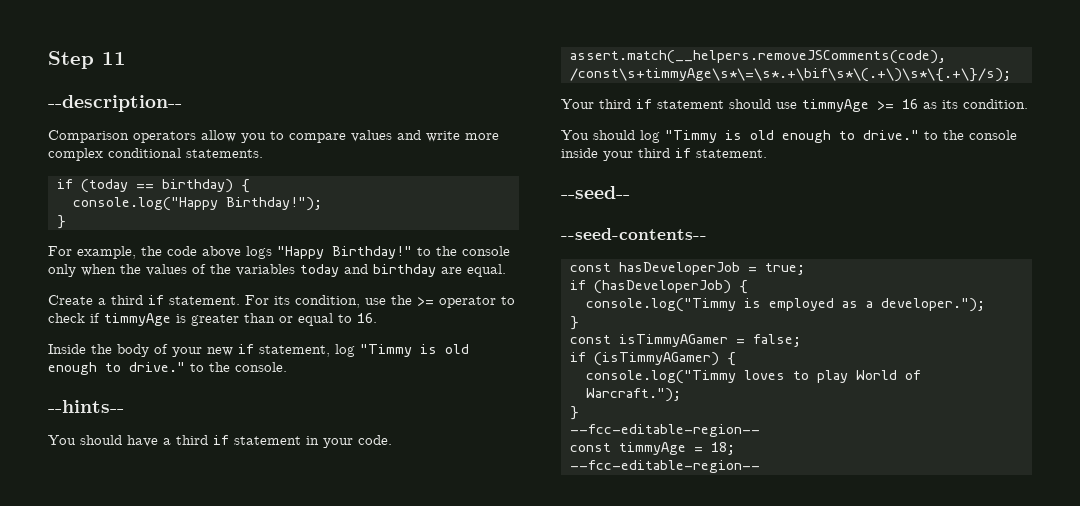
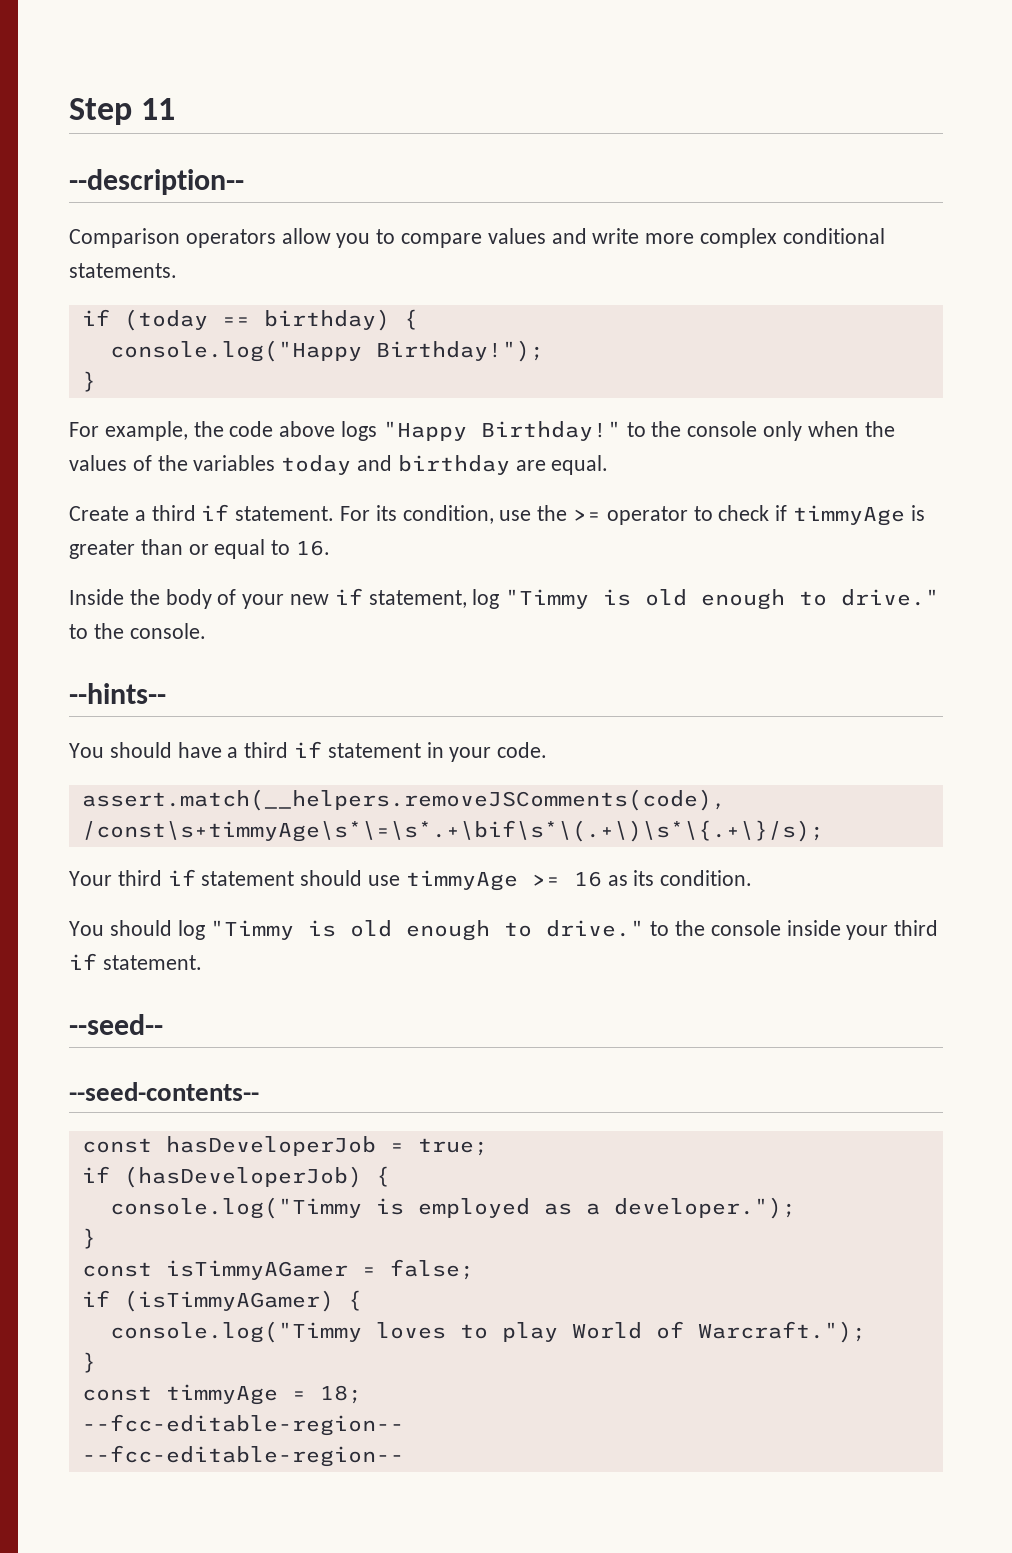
  console.log("Timmy loves to play World of Warcraft.");
  }
- --fcc-editable-region--
  const timmyAge = 18;
+ --fcc-editable-region--

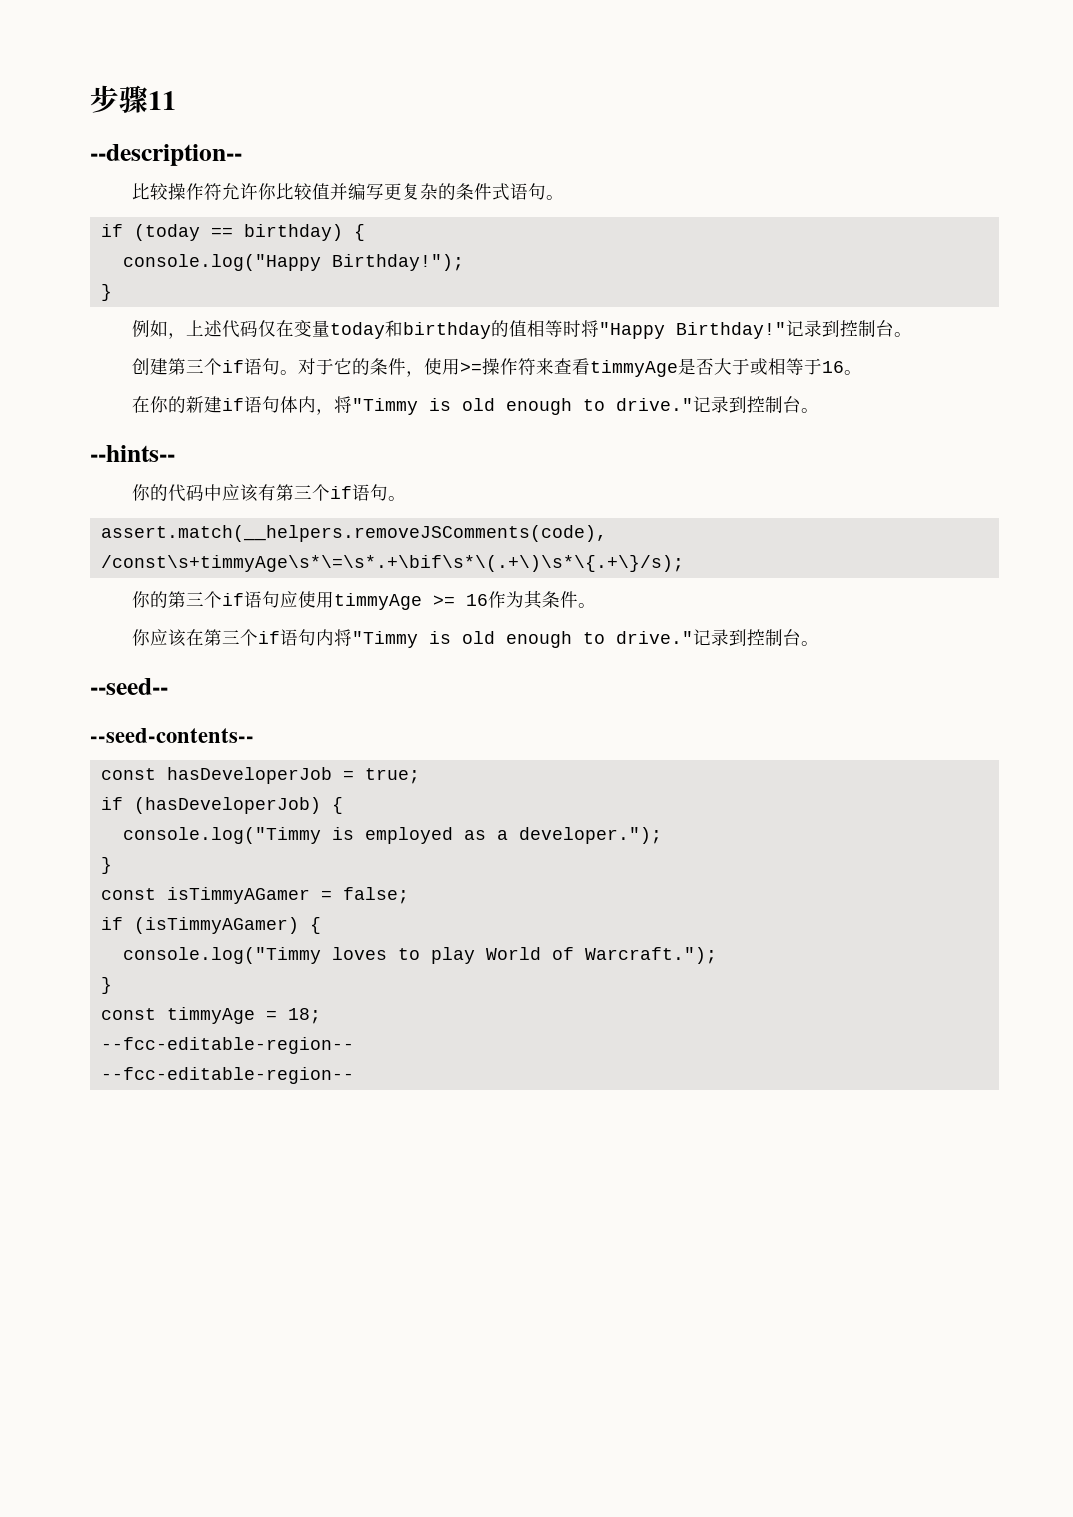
- Step 11
+ 步骤11
- Comparison operators allow you to compare values and write more complex conditional statements.
+ 比较操作符允许你比较值并编写更复杂的条件式语句。
- For example, the code above logs "Happy Birthday!" to the console only when the values of the variables today and birthday are equal.
- Create a third if statement. For its condition, use the >= operator to check if timmyAge is greater than or equal to 16.
- Inside the body of your new if statement, log "Timmy is old enough to drive." to the console.
+ 例如，上述代码仅在变量today和birthday的值相等时将"Happy Birthday!"记录到控制台。
+ 创建第三个if语句。对于它的条件，使用>=操作符来查看timmyAge是否大于或相等于16。
+ 在你的新建if语句体内，将"Timmy is old enough to drive."记录到控制台。
  --hints--
- You should have a third if statement in your code.
+ 你的代码中应该有第三个if语句。
  assert.match(__helpers.removeJSComments(code), /const\s+timmyAge\s*\=\s*.+\bif\s*\(.+\)\s*\{.+\}/s);
- Your third if statement should use timmyAge >= 16 as its condition.
- You should log "Timmy is old enough to drive." to the console inside your third if statement.
+ 你的第三个if语句应使用timmyAge >= 16作为其条件。
+ 你应该在第三个if语句内将"Timmy is old enough to drive."记录到控制台。

